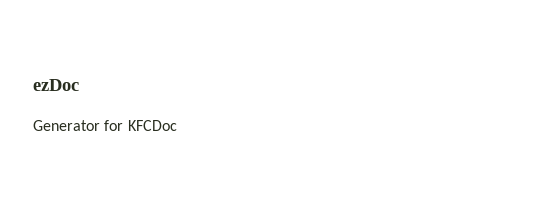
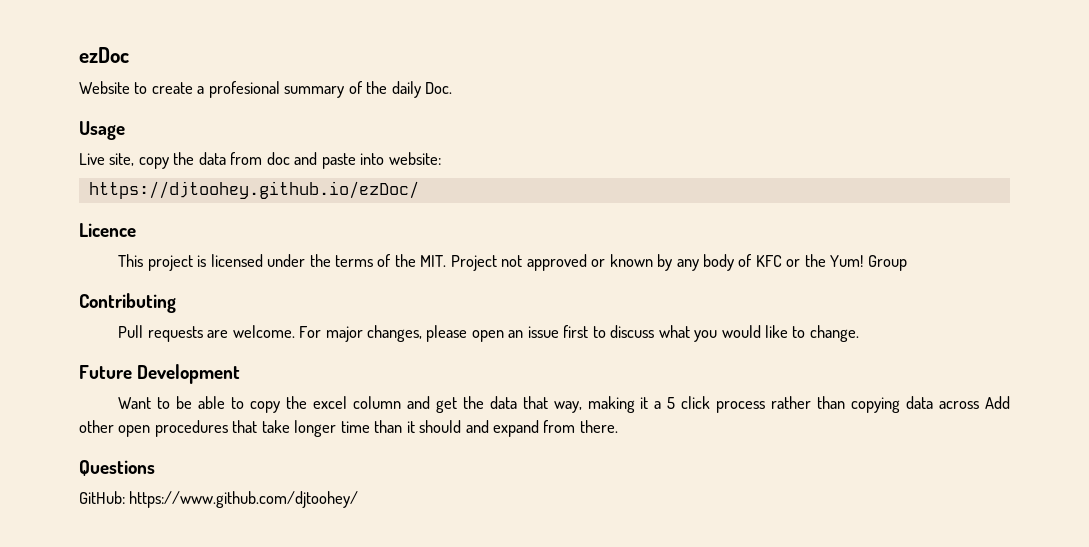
- Generator for KFCDoc
+ Website to create a profesional summary of the daily Doc.
+ Usage
+ Live site, copy the data from doc and paste into website:
+ https://djtoohey.github.io/ezDoc/
+ Licence
+ This project is licensed under the terms of the MIT. Project not approved or known by any body of KFC or the Yum! Group
+ Contributing
+ Pull requests are welcome. For major changes, please open an issue first to discuss what you would like to change.
+ Future Development
+ Want to be able to copy the excel column and get the data that way, making it a 5 click process rather than copying data across Add other open procedures that take longer time than it should and expand from there.
+ Questions
+ GitHub: https://www.github.com/djtoohey/

